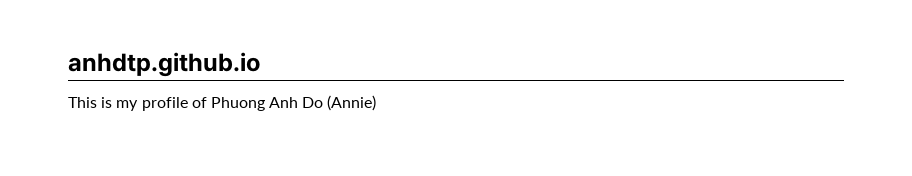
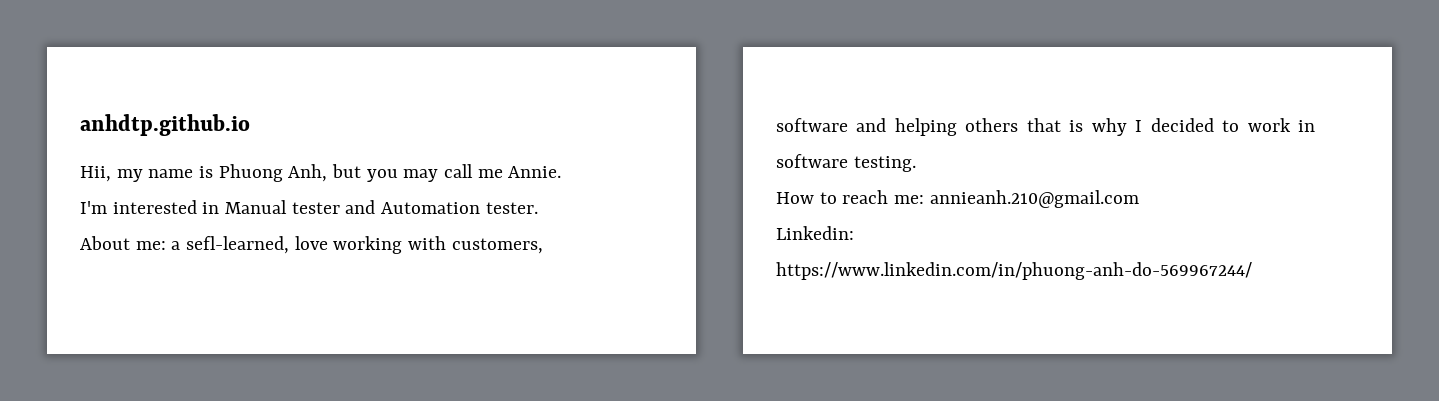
- This is my profile of Phuong Anh Do (Annie)
+ Hii, my name is Phuong Anh, but you may call me Annie.
+ I'm interested in Manual tester and Automation tester.
+ About me: a sefl-learned, love working with customers, software and helping others that is why I decided to work in software testing.
+ How to reach me: annieanh.210@gmail.com
+ Linkedin: https://www.linkedin.com/in/phuong-anh-do-569967244/

